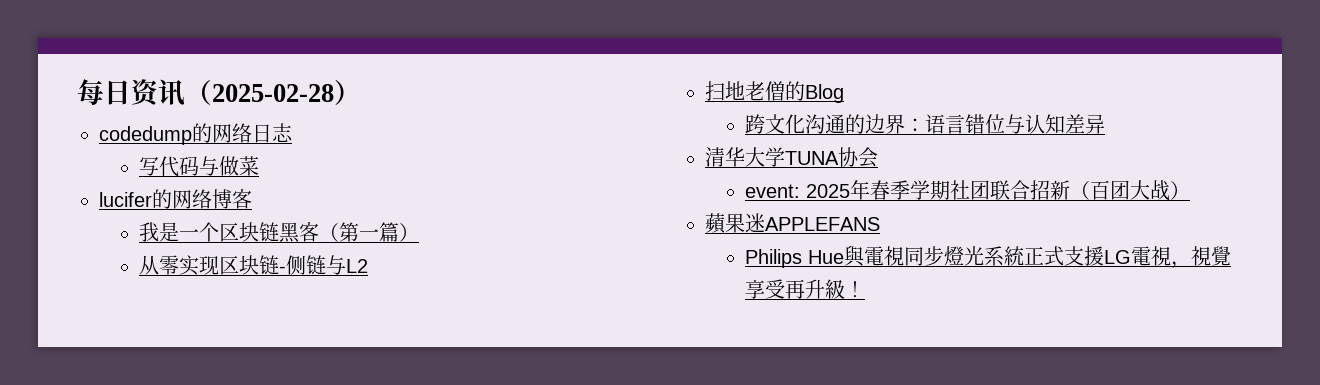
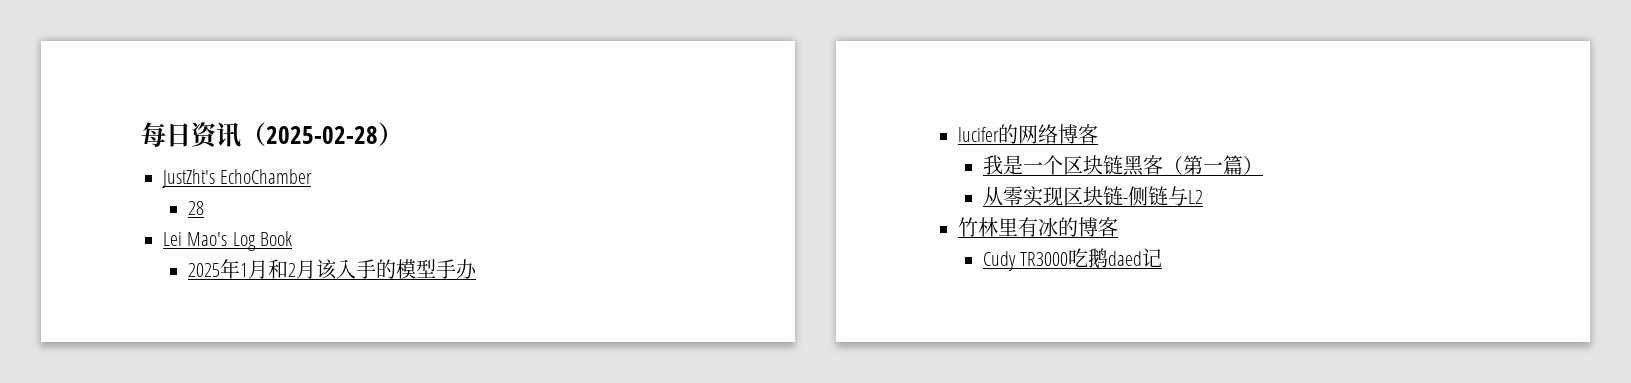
- codedump的网络日志
- 写代码与做菜
+ JustZht's EchoChamber
+ 28
+ Lei Mao's Log Book
+ 2025年1月和2月该入手的模型手办
- 扫地老僧的Blog
- 跨文化沟通的边界：语言错位与认知差异
- 清华大学TUNA协会
- event: 2025年春季学期社团联合招新（百团大战）
- 蘋果迷APPLEFANS
- Philips Hue與電視同步燈光系統正式支援LG電視，視覺享受再升級！
+ 竹林里有冰的博客
+ Cudy TR3000吃鹅daed记

